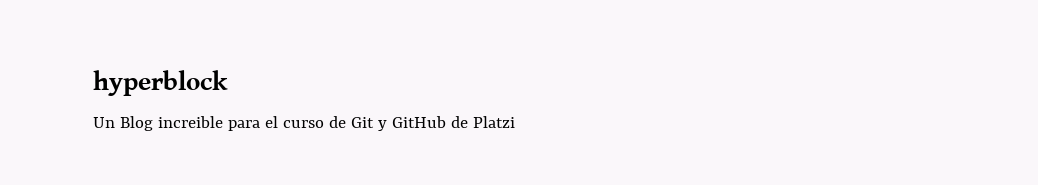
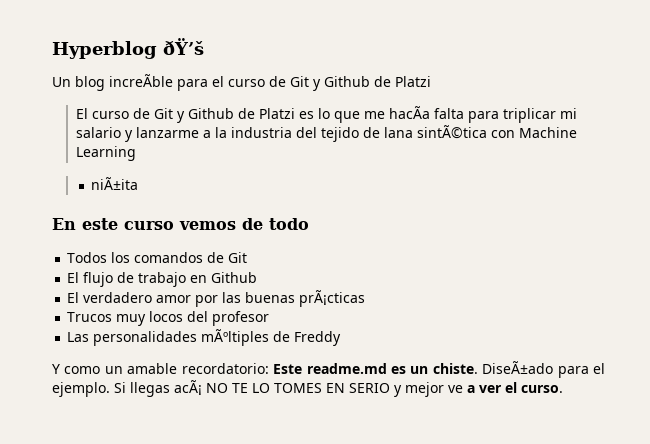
- hyperblock
+ Hyperblog ðŸ’š
- Un Blog increible para el curso de Git y GitHub de Platzi
+ Un blog increÃble para el curso de Git y Github de Platzi
+ El curso de Git y Github de Platzi es lo que me hacÃa falta para triplicar mi salario y lanzarme a la industria del tejido de lana sintÃ©tica con Machine Learning
+ niÃ±ita
+ En este curso vemos de todo
+ Todos los comandos de Git
+ El flujo de trabajo en Github
+ El verdadero amor por las buenas prÃ¡cticas
+ Trucos muy locos del profesor
+ Las personalidades mÃºltiples de Freddy
+ Y como un amable recordatorio: Este readme.md es un chiste. DiseÃ±ado para el ejemplo. Si llegas acÃ¡ NO TE LO TOMES EN SERIO y mejor ve a ver el curso.

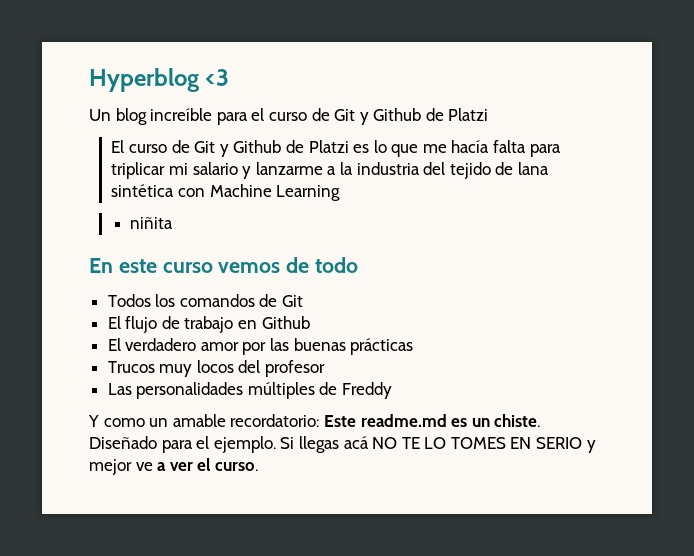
- Hyperblog ðŸ’š
+ Hyperblog <3
- Un blog increÃble para el curso de Git y Github de Platzi
+ Un blog increíble para el curso de Git y Github de Platzi
- El curso de Git y Github de Platzi es lo que me hacÃa falta para triplicar mi salario y lanzarme a la industria del tejido de lana sintÃ©tica con Machine Learning
+ El curso de Git y Github de Platzi es lo que me hacía falta para triplicar mi salario y lanzarme a la industria del tejido de lana sintética con Machine Learning
- niÃ±ita
+ niñita
- El verdadero amor por las buenas prÃ¡cticas
+ El verdadero amor por las buenas prácticas
- Las personalidades mÃºltiples de Freddy
+ Las personalidades múltiples de Freddy
- DiseÃ±ado para el ejemplo.
+ Diseñado para el ejemplo.
- Si llegas acÃ¡ NO TE LO TOMES EN SERIO y mejor ve a ver el curso.
+ Si llegas acá NO TE LO TOMES EN SERIO y mejor ve a ver el curso.

